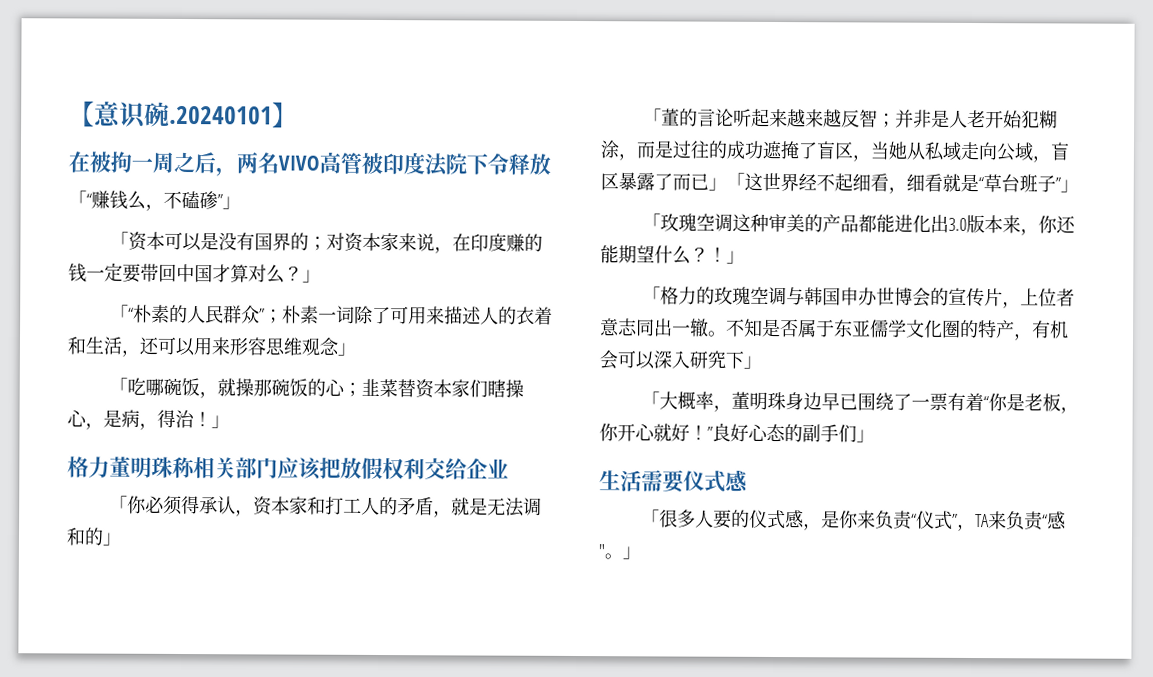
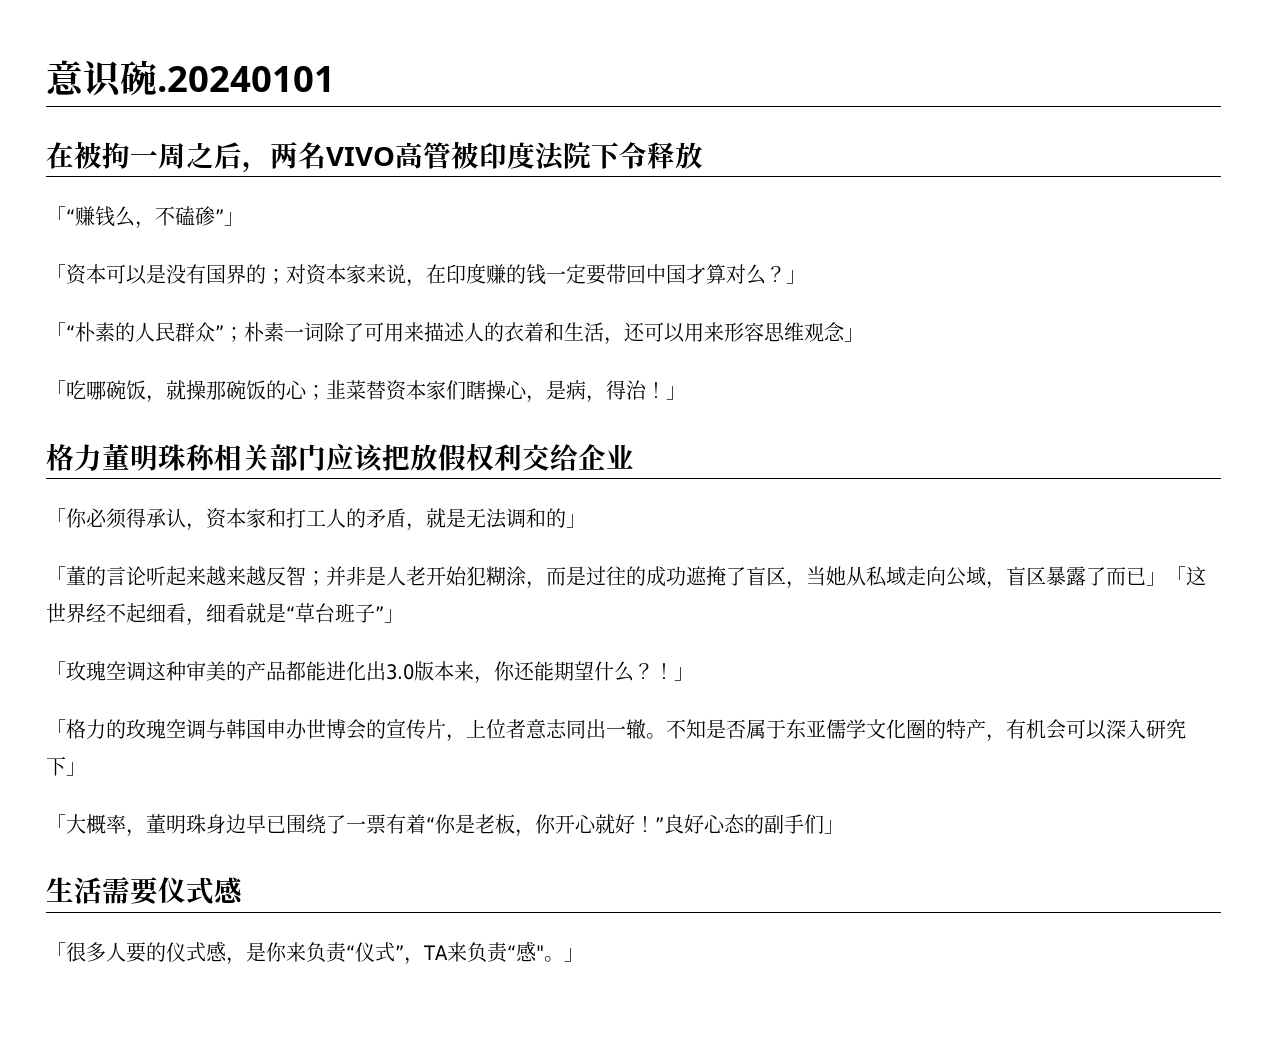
- 【意识碗.20240101】
+ 意识碗.20240101

